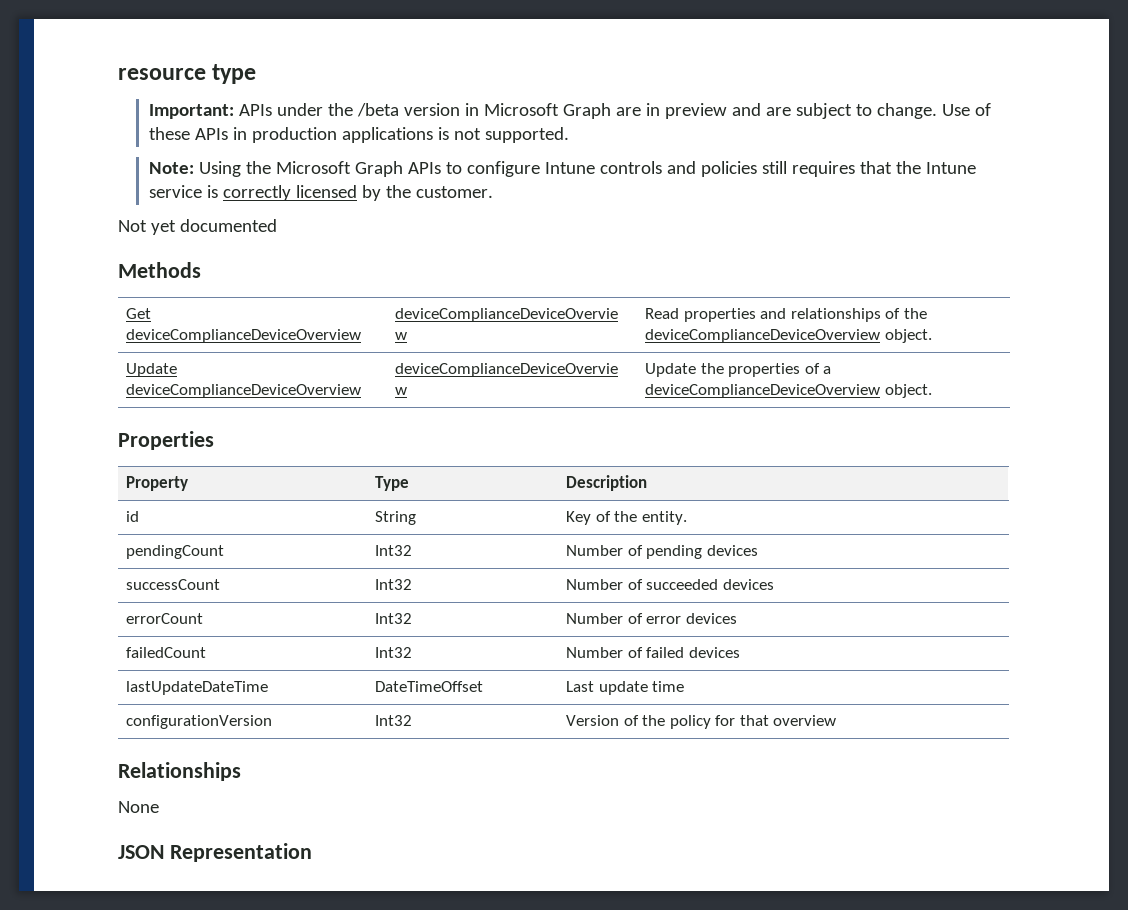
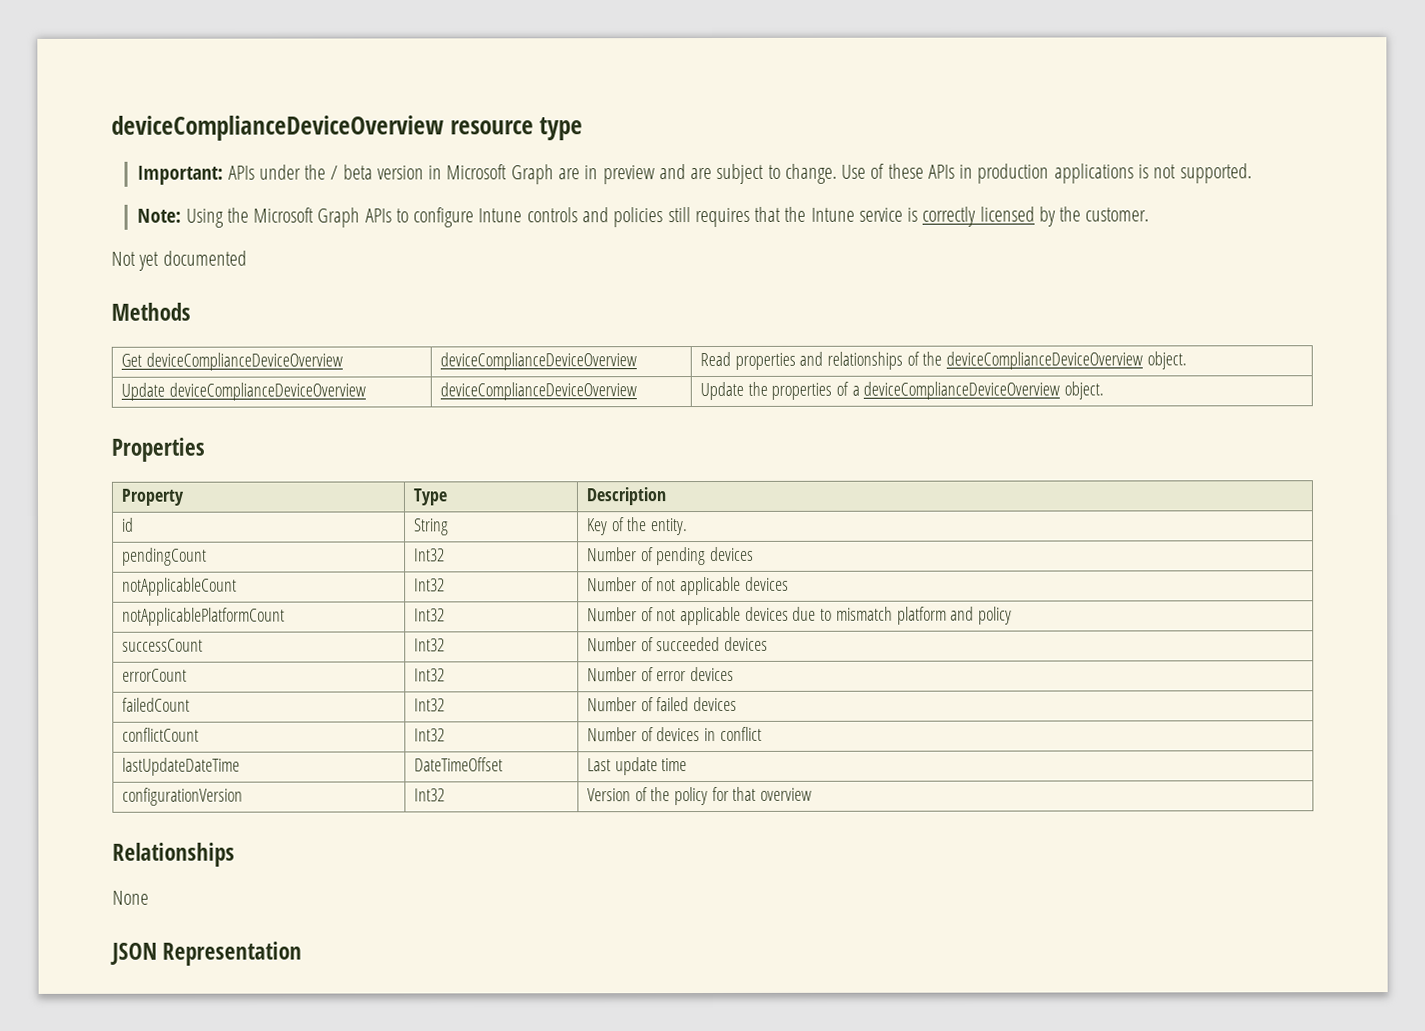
- resource type
+ deviceComplianceDeviceOverview resource type
- Important: APIs under the /beta version in Microsoft Graph are in preview and are subject to change.
+ Important: APIs under the / beta version in Microsoft Graph are in preview and are subject to change.
+ notApplicableCount | Int32 | Number of not applicable devices
+ notApplicablePlatformCount | Int32 | Number of not applicable devices due to mismatch platform and policy
+ conflictCount | Int32 | Number of devices in conflict

